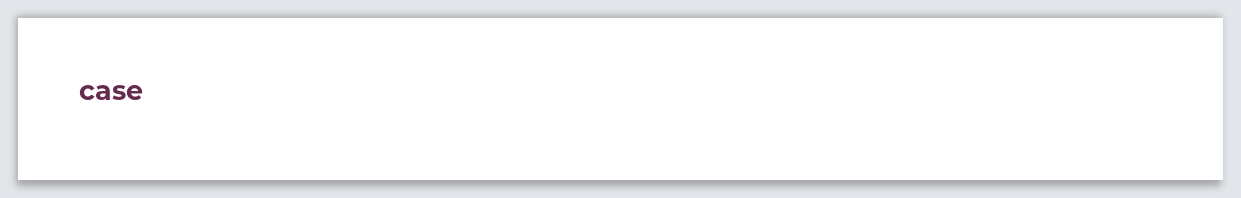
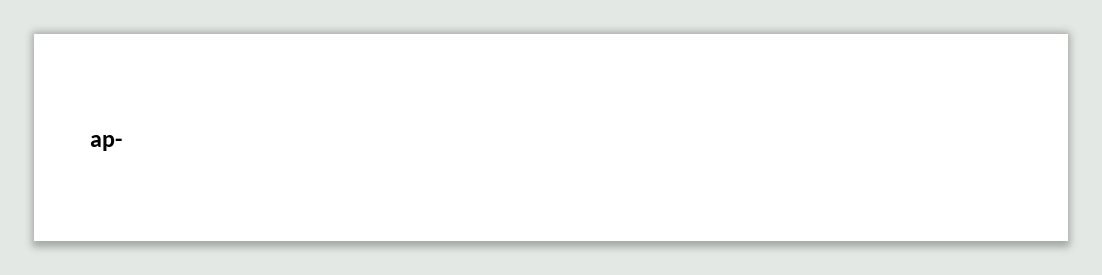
- case
+ ap-

